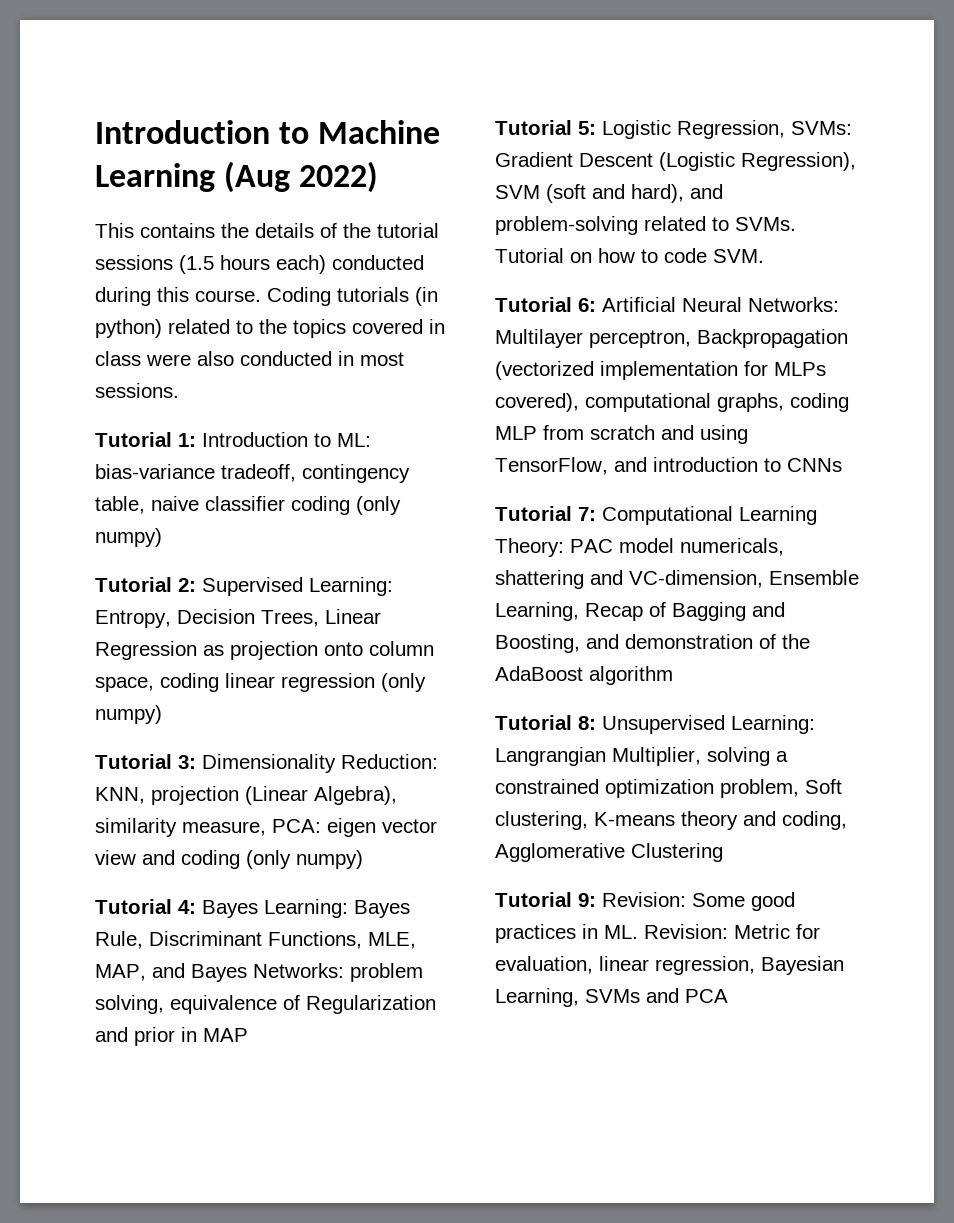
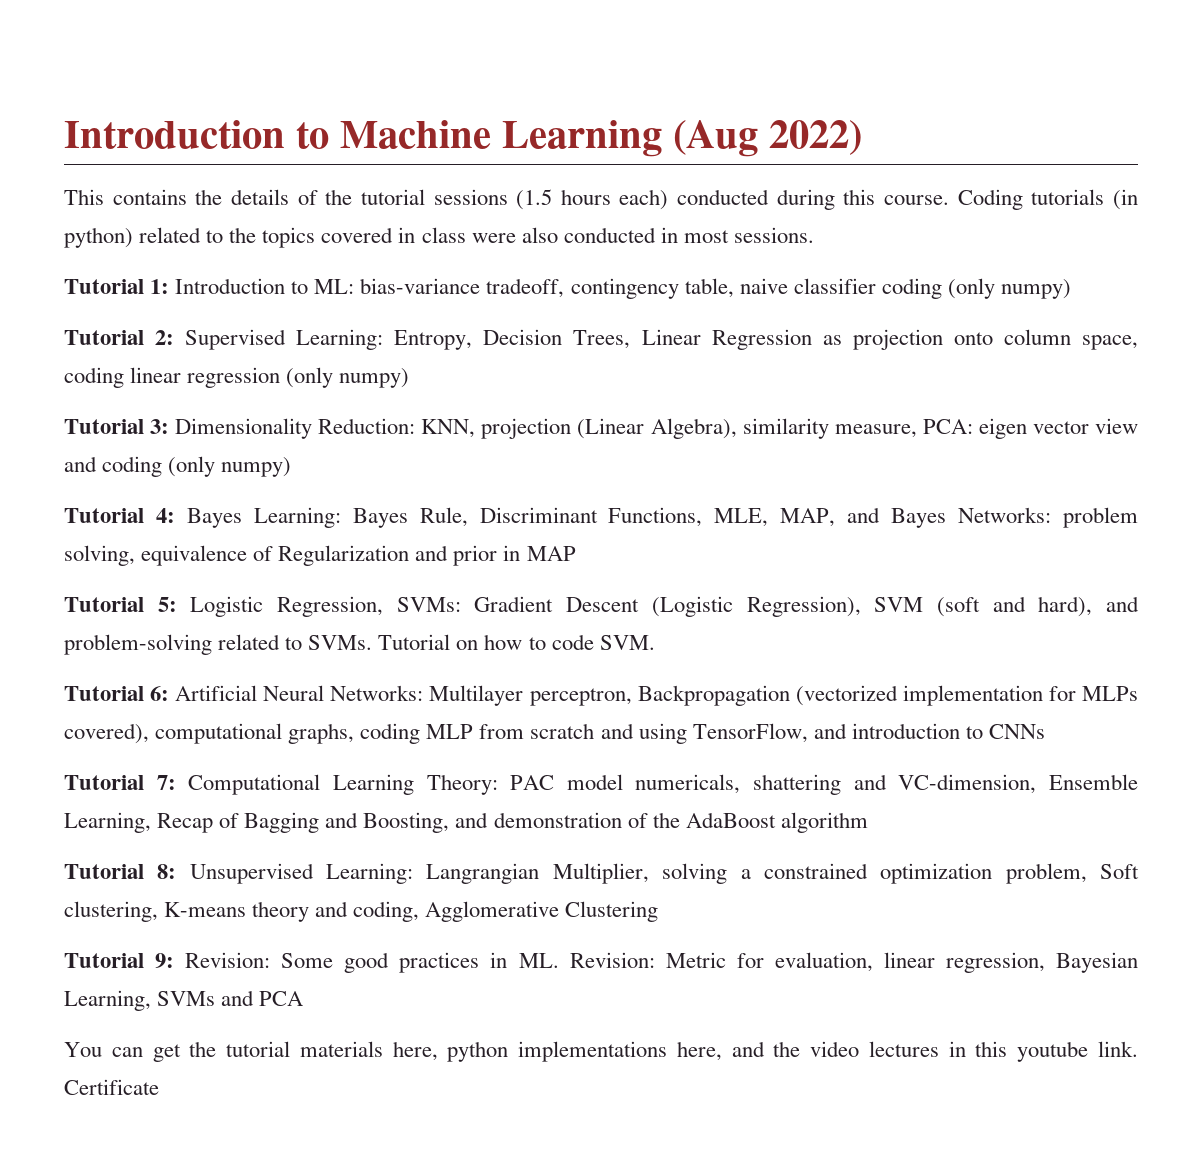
+ You can get the tutorial materials here, python implementations here, and the video lectures in this youtube link. Certificate

